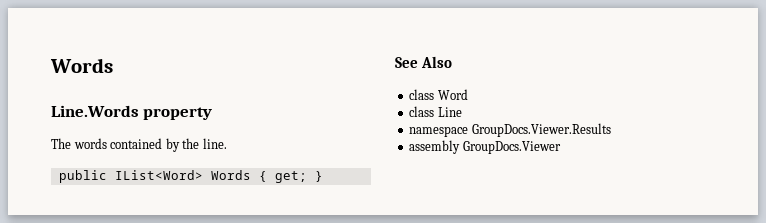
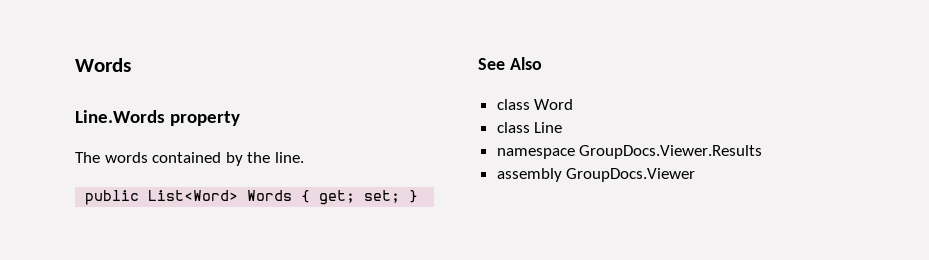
- public IList<Word> Words { get; }
+ public List<Word> Words { get; set; }

